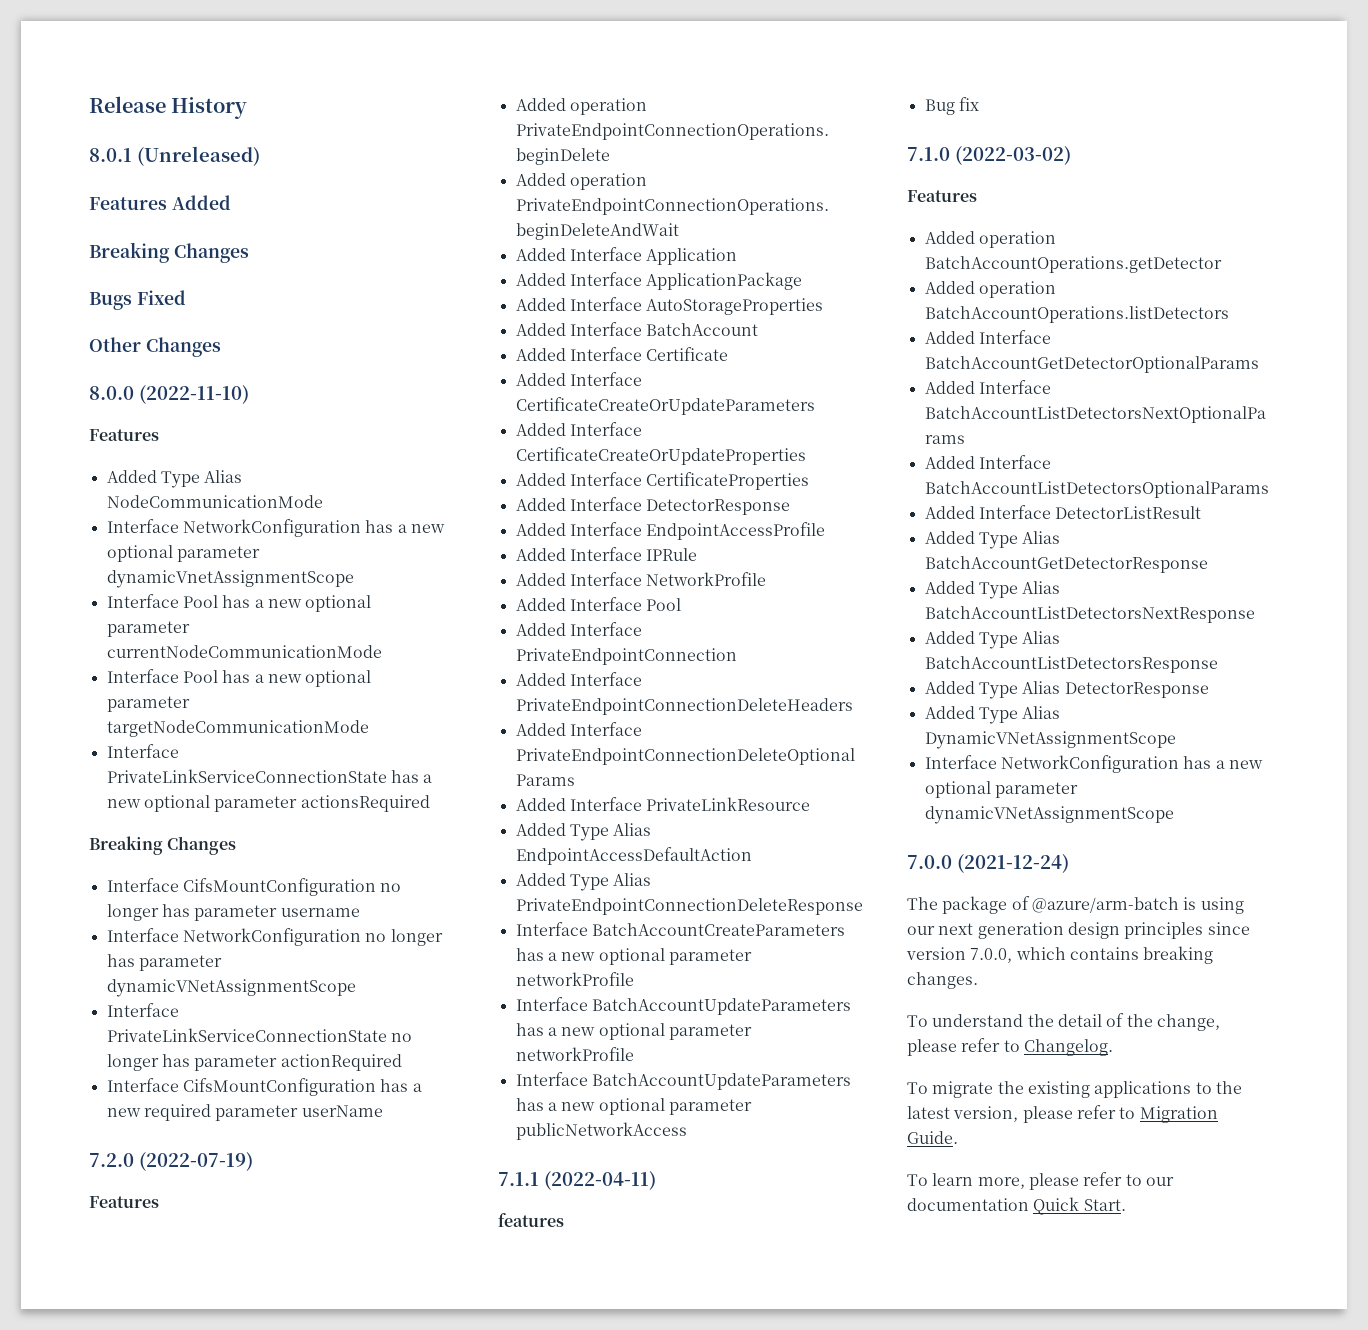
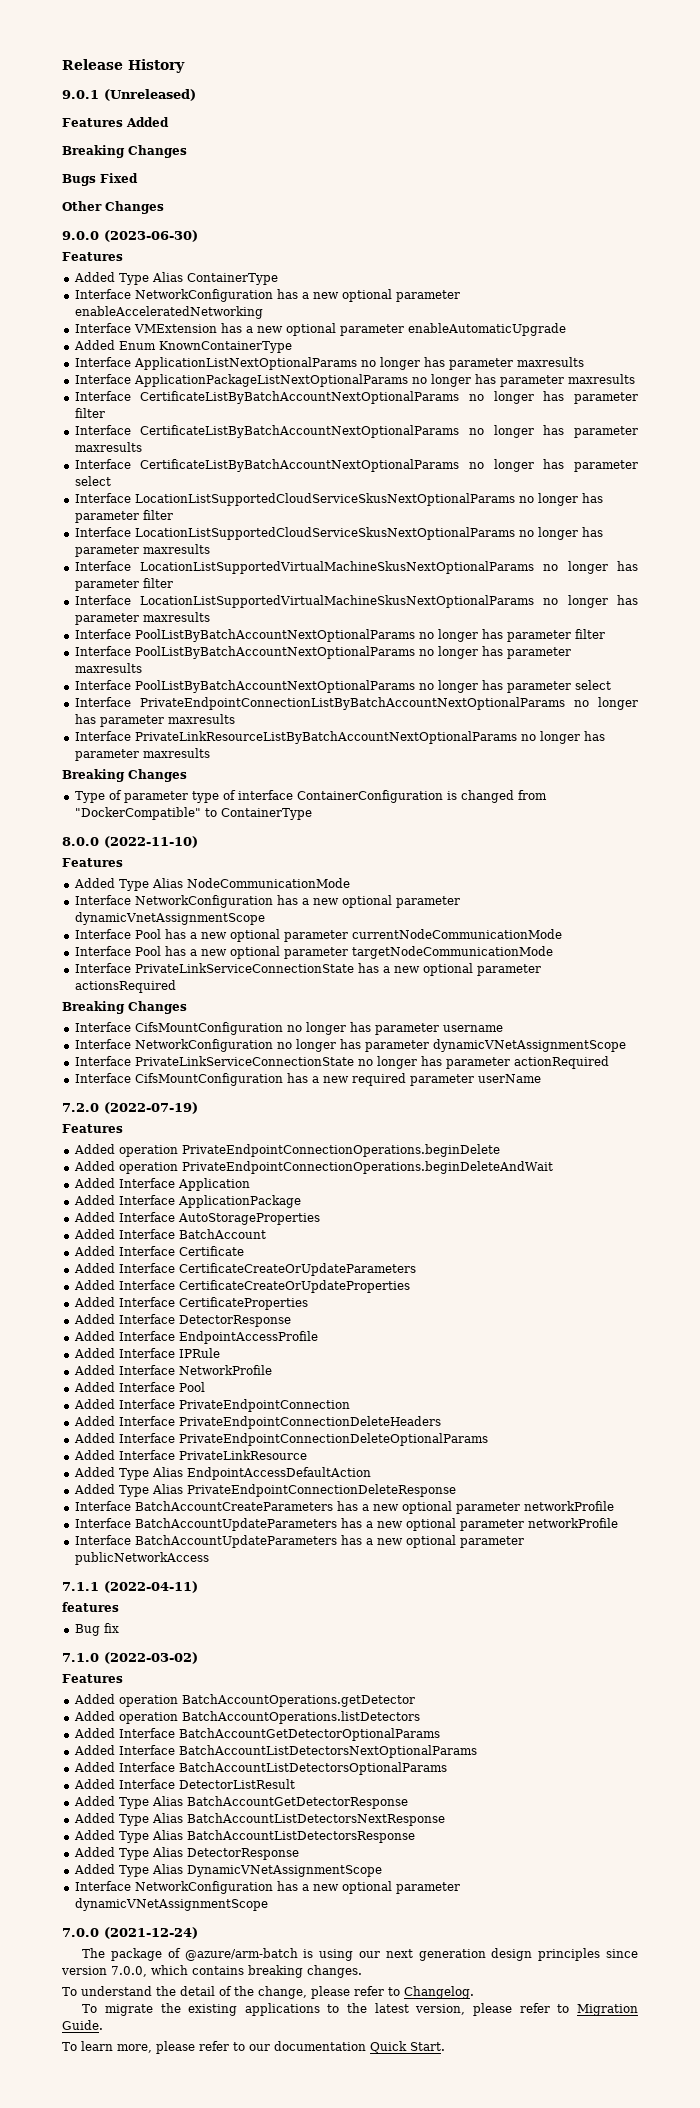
- 8.0.1 (Unreleased)
+ 9.0.1 (Unreleased)
+ 9.0.0 (2023-06-30)
+ Features
+ Added Type Alias ContainerType
+ Interface NetworkConfiguration has a new optional parameter enableAcceleratedNetworking
+ Interface VMExtension has a new optional parameter enableAutomaticUpgrade
+ Added Enum KnownContainerType
+ Interface ApplicationListNextOptionalParams no longer has parameter maxresults
+ Interface ApplicationPackageListNextOptionalParams no longer has parameter maxresults
+ Interface CertificateListByBatchAccountNextOptionalParams no longer has parameter filter
+ Interface CertificateListByBatchAccountNextOptionalParams no longer has parameter maxresults
+ Interface CertificateListByBatchAccountNextOptionalParams no longer has parameter select
+ Interface LocationListSupportedCloudServiceSkusNextOptionalParams no longer has parameter filter
+ Interface LocationListSupportedCloudServiceSkusNextOptionalParams no longer has parameter maxresults
+ Interface LocationListSupportedVirtualMachineSkusNextOptionalParams no longer has parameter filter
+ Interface LocationListSupportedVirtualMachineSkusNextOptionalParams no longer has parameter maxresults
+ Interface PoolListByBatchAccountNextOptionalParams no longer has parameter filter
+ Interface PoolListByBatchAccountNextOptionalParams no longer has parameter maxresults
+ Interface PoolListByBatchAccountNextOptionalParams no longer has parameter select
+ Interface PrivateEndpointConnectionListByBatchAccountNextOptionalParams no longer has parameter maxresults
+ Interface PrivateLinkResourceListByBatchAccountNextOptionalParams no longer has parameter maxresults
+ Breaking Changes
+ Type of parameter type of interface ContainerConfiguration is changed from "DockerCompatible" to ContainerType

